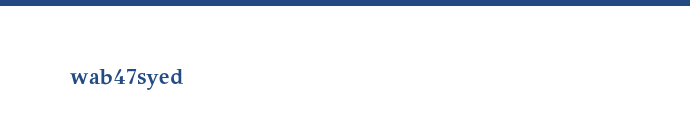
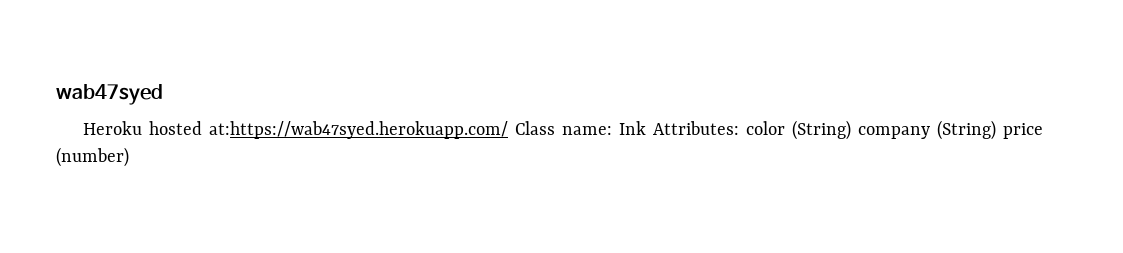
+ Heroku hosted at:https://wab47syed.herokuapp.com/ Class name: Ink Attributes: color (String) company (String) price (number)

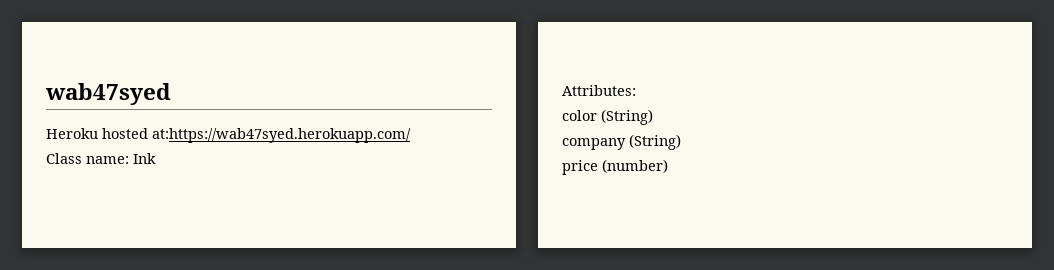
- Heroku hosted at:https://wab47syed.herokuapp.com/ Class name: Ink Attributes: color (String) company (String) price (number)
+ Heroku hosted at:https://wab47syed.herokuapp.com/
+ Class name: Ink
+ Attributes:
+ color (String)
+ company (String)
+ price (number)

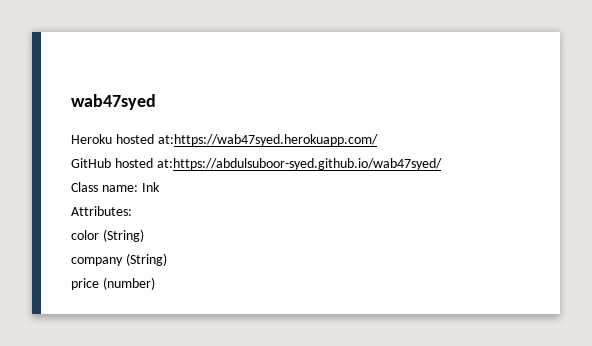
+ GitHub hosted at:https://abdulsuboor-syed.github.io/wab47syed/

